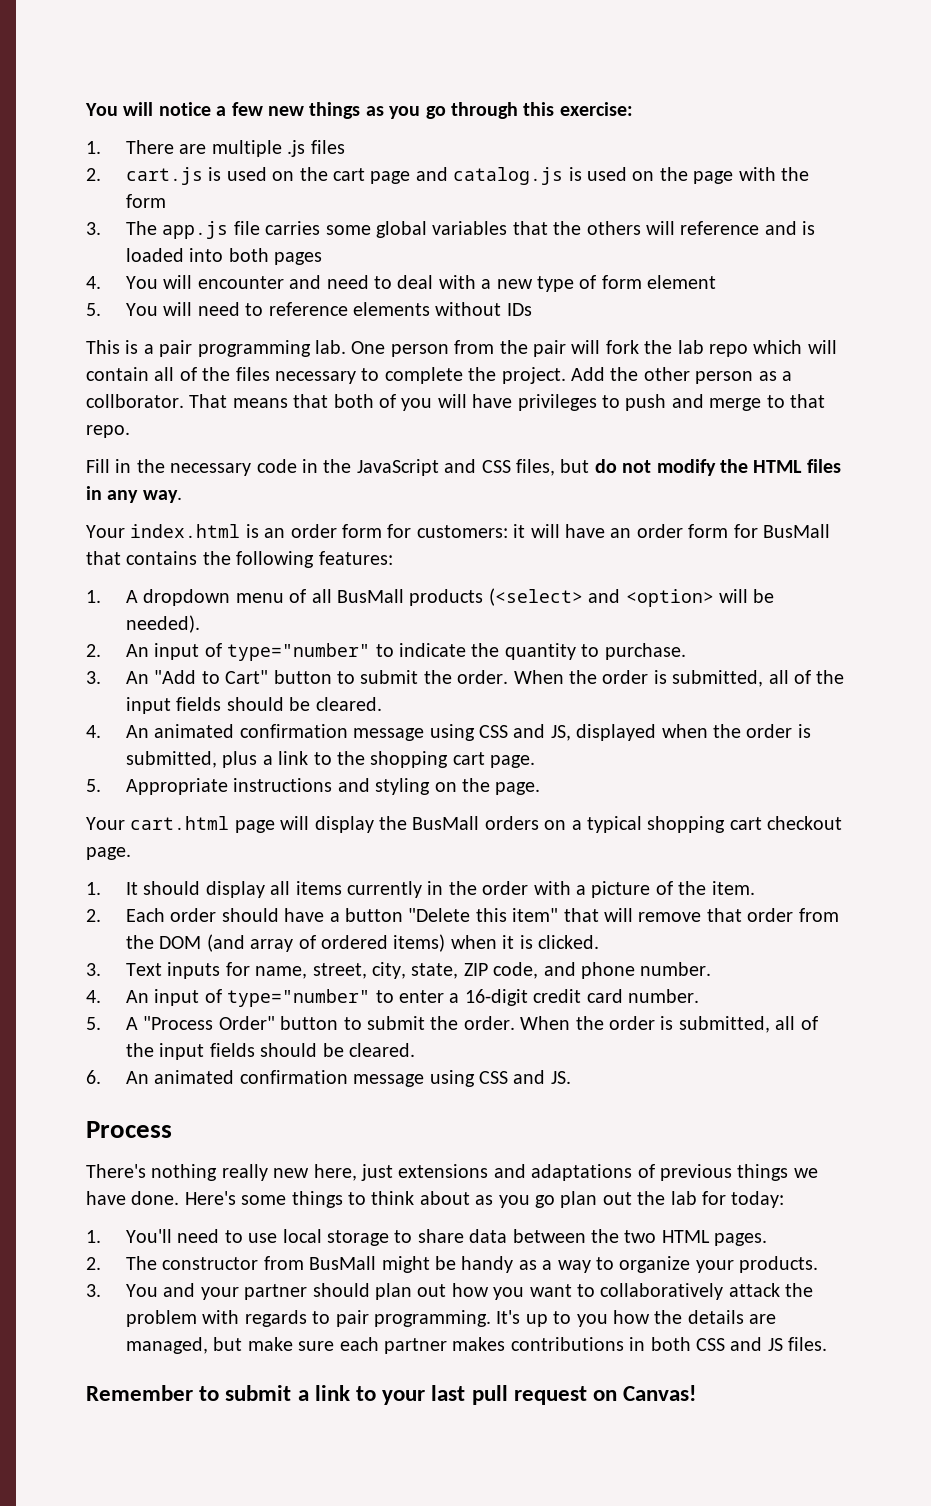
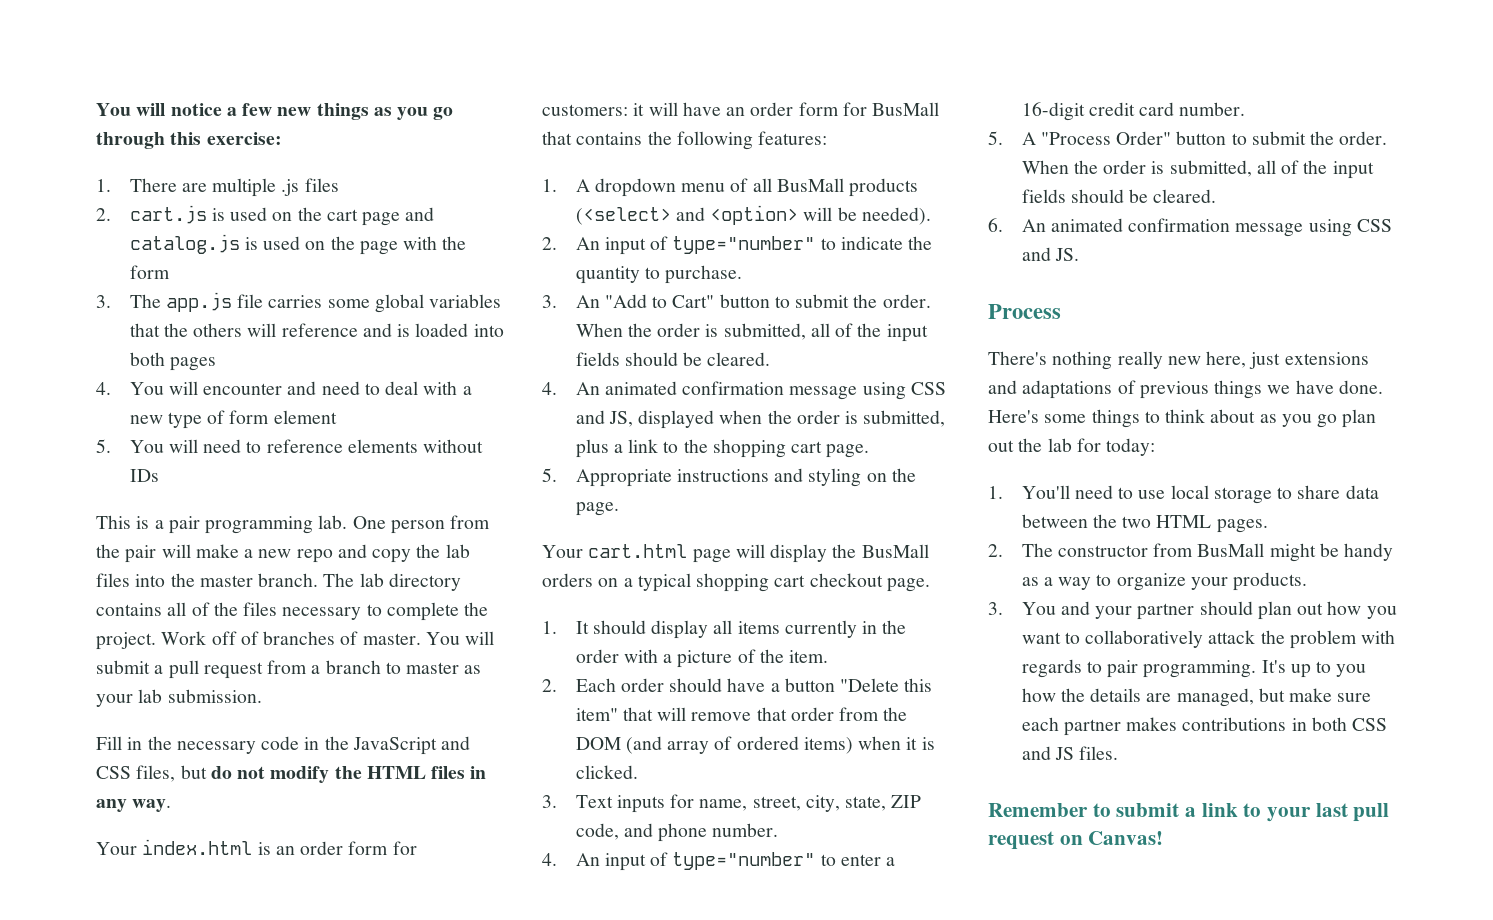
- One person from the pair will fork the lab repo which will contain all of the files necessary to complete the project.
+ One person from the pair will make a new repo and copy the lab files into the master branch. The lab directory contains all of the files necessary to complete the project.
- Add the other person as a collborator. That means that both of you will have privileges to push and merge to that repo.
+ Work off of branches of master. You will submit a pull request from a branch to master as your lab submission.

